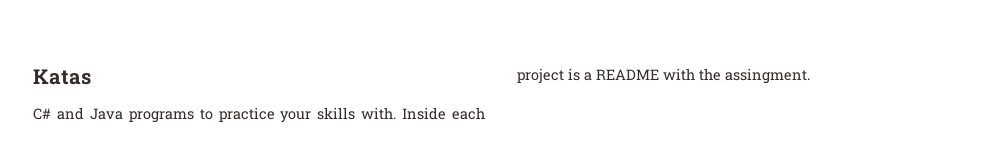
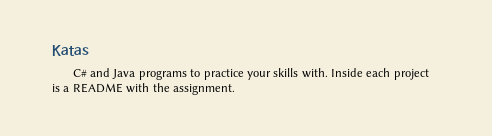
- Inside each project is a README with the assingment.
+ Inside each project is a README with the assignment.

